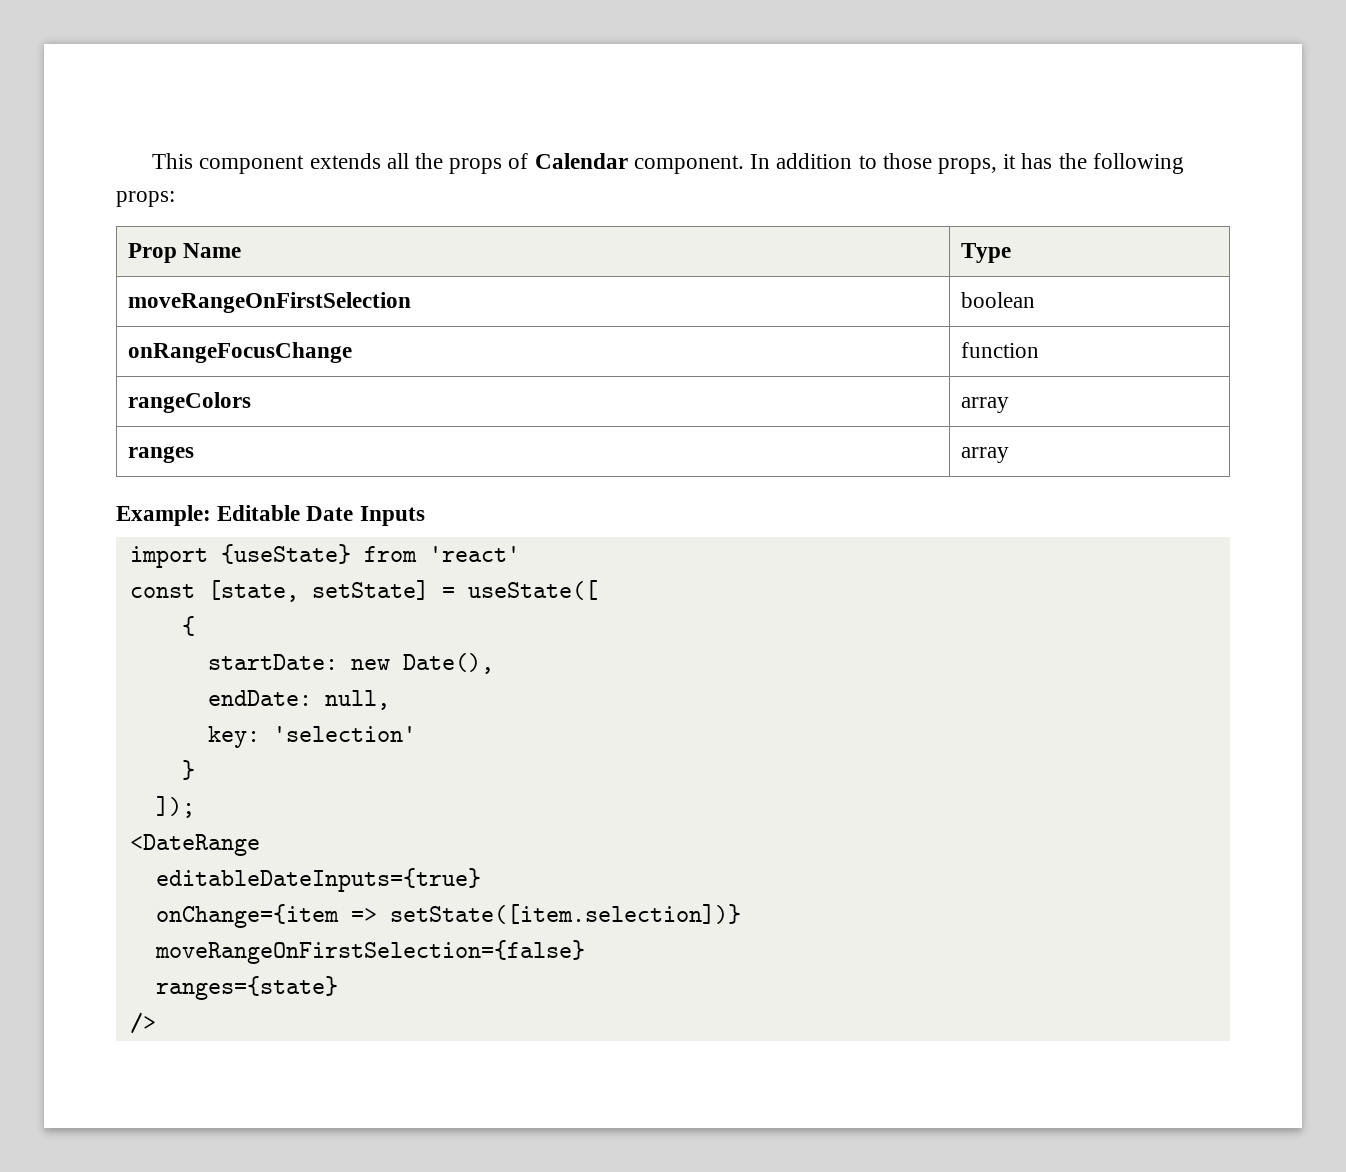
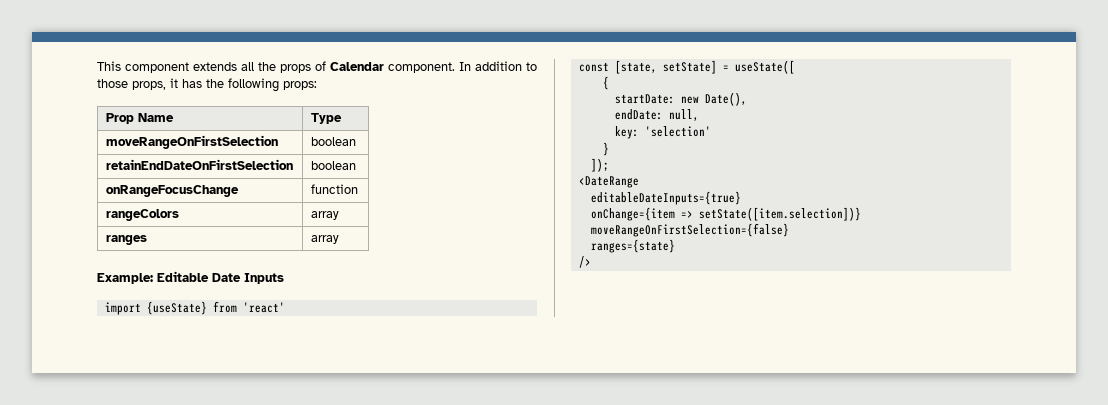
+ retainEndDateOnFirstSelection | boolean

